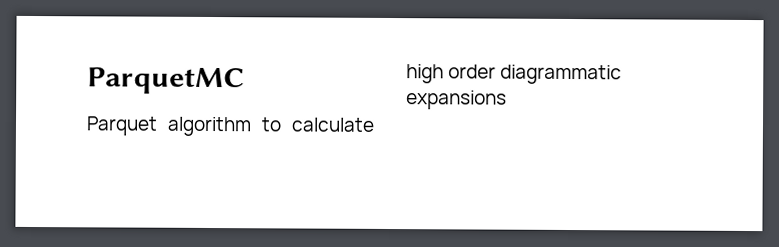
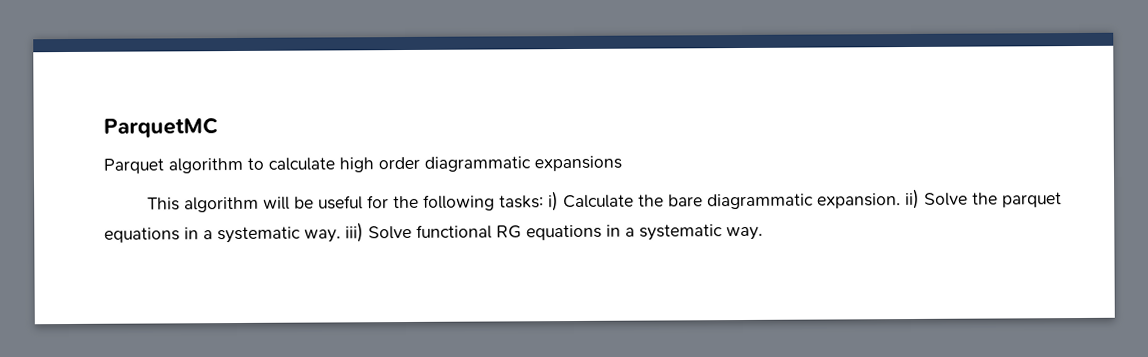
+ This algorithm will be useful for the following tasks: i) Calculate the bare diagrammatic expansion. ii) Solve the parquet equations in a systematic way. iii) Solve functional RG equations in a systematic way.

